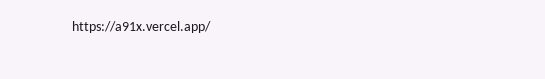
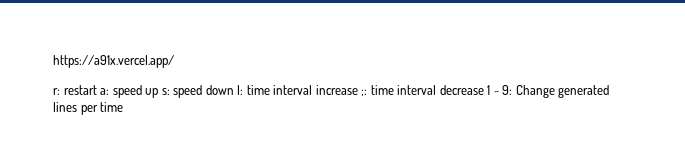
+ r: restart a: speed up s: speed down l: time interval increase ;: time interval decrease 1 ~ 9: Change generated lines per time

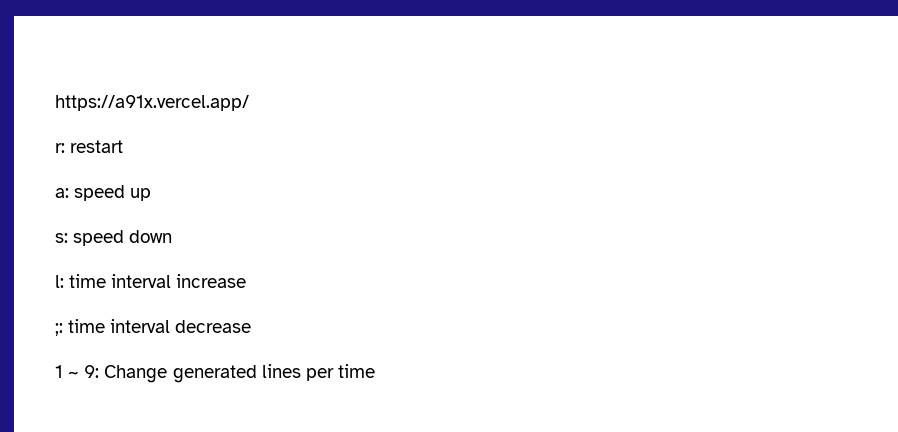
- r: restart a: speed up s: speed down l: time interval increase ;: time interval decrease 1 ~ 9: Change generated lines per time
+ r: restart
+ a: speed up
+ s: speed down
+ l: time interval increase
+ ;: time interval decrease
+ 1 ~ 9: Change generated lines per time

